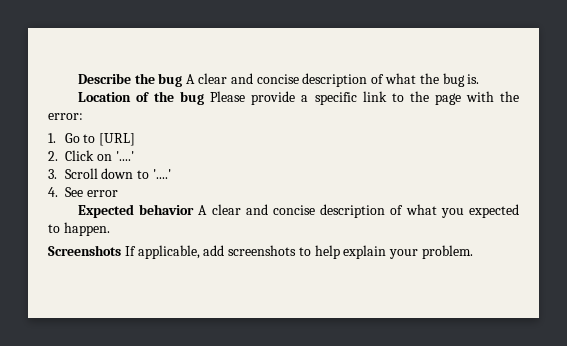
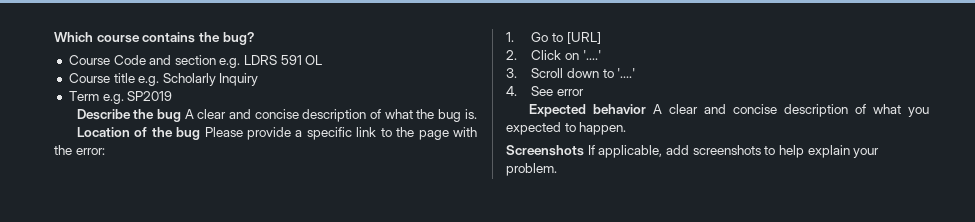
+ Which course contains the bug?
+ Course Code and section e.g. LDRS 591 OL
+ Course title e.g. Scholarly Inquiry
+ Term e.g. SP2019

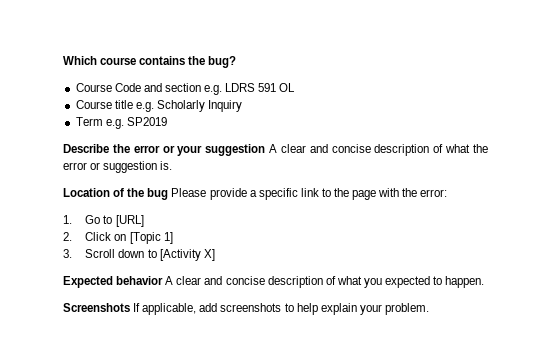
- Describe the bug A clear and concise description of what the bug is.
+ Describe the error or your suggestion A clear and concise description of what the error or suggestion is.
- 2. Click on '....'
+ 2. Click on [Topic 1]
- 3. Scroll down to '....'
- 4. See error
+ 3. Scroll down to [Activity X]

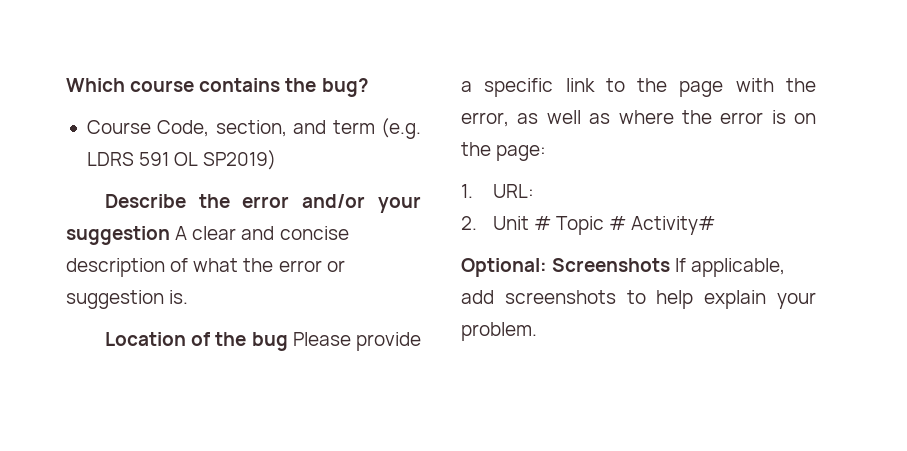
- Course Code and section e.g. LDRS 591 OL
- Course title e.g. Scholarly Inquiry
- Term e.g. SP2019
+ Course Code, section, and term (e.g. LDRS 591 OL SP2019)
- Describe the error or your suggestion A clear and concise description of what the error or suggestion is.
+ Describe the error and/or your suggestion A clear and concise description of what the error or suggestion is.
- Location of the bug Please provide a specific link to the page with the error:
- 1. Go to [URL]
- 2. Click on [Topic 1]
- 3. Scroll down to [Activity X]
- Expected behavior A clear and concise description of what you expected to happen.
- Screenshots If applicable, add screenshots to help explain your problem.
+ Location of the bug Please provide a specific link to the page with the error, as well as where the error is on the page:
+ 1. URL:
+ 2. Unit # Topic # Activity#
+ Optional: Screenshots If applicable, add screenshots to help explain your problem.

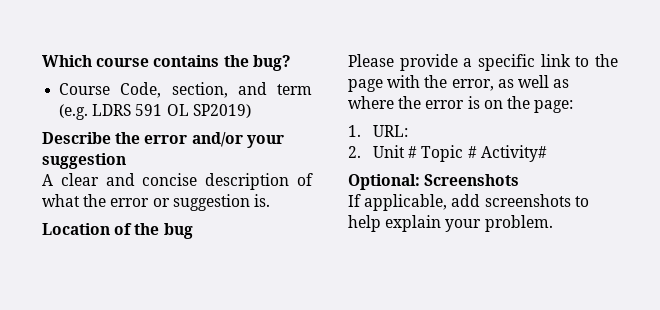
- Describe the error and/or your suggestion A clear and concise description of what the error or suggestion is.
+ Describe the error and/or your suggestion
+ A clear and concise description of what the error or suggestion is.
- Location of the bug Please provide a specific link to the page with the error, as well as where the error is on the page:
+ Location of the bug
+ Please provide a specific link to the page with the error, as well as where the error is on the page:
- Optional: Screenshots If applicable, add screenshots to help explain your problem.
+ Optional: Screenshots
+ If applicable, add screenshots to help explain your problem.

